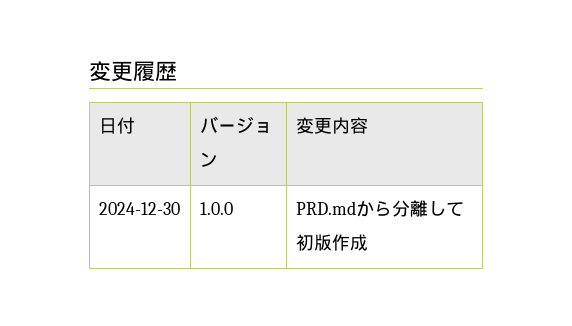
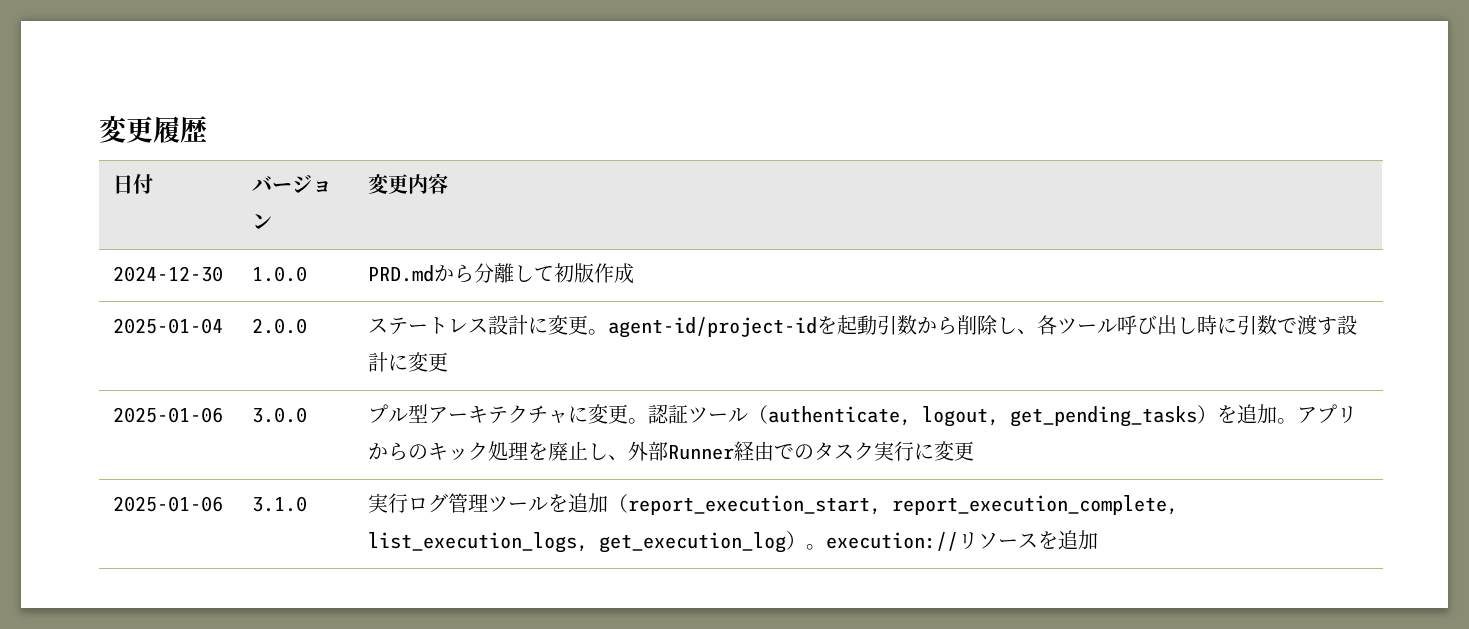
+ 2025-01-04 | 2.0.0 | ステートレス設計に変更。agent-id/project-idを起動引数から削除し、各ツール呼び出し時に引数で渡す設計に変更
+ 2025-01-06 | 3.0.0 | プル型アーキテクチャに変更。認証ツール（authenticate, logout, get_pending_tasks）を追加。アプリからのキック処理を廃止し、外部Runner経由でのタスク実行に変更
+ 2025-01-06 | 3.1.0 | 実行ログ管理ツールを追加（report_execution_start, report_execution_complete, list_execution_logs, get_execution_log）。execution://リソースを追加

